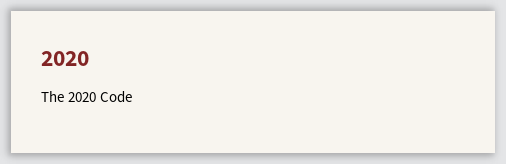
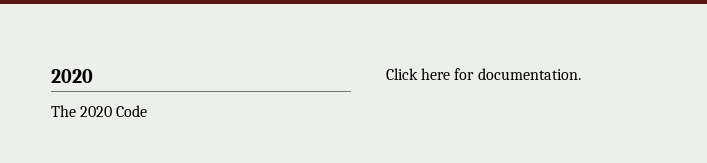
+ Click here for documentation.

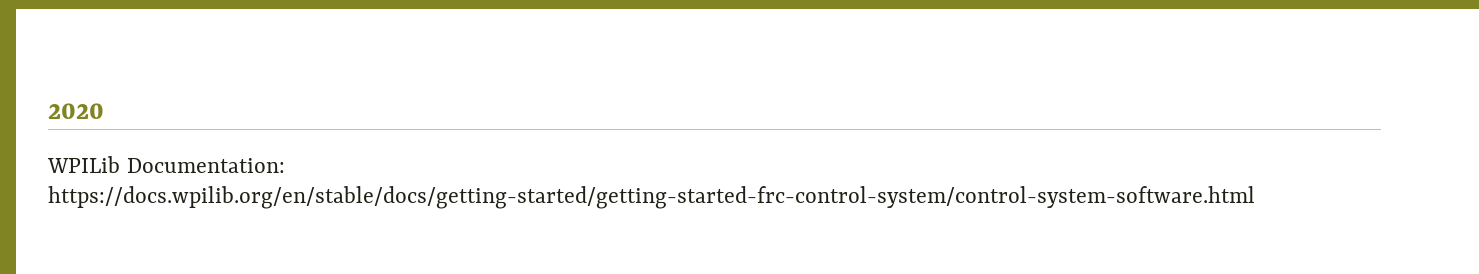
- The 2020 Code
- Click here for documentation.
+ WPILib Documentation: https://docs.wpilib.org/en/stable/docs/getting-started/getting-started-frc-control-system/control-system-software.html

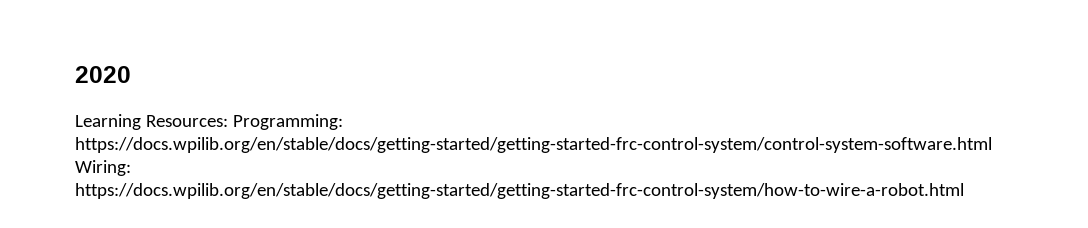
- WPILib Documentation: https://docs.wpilib.org/en/stable/docs/getting-started/getting-started-frc-control-system/control-system-software.html
+ Learning Resources: Programming: https://docs.wpilib.org/en/stable/docs/getting-started/getting-started-frc-control-system/control-system-software.html Wiring: https://docs.wpilib.org/en/stable/docs/getting-started/getting-started-frc-control-system/how-to-wire-a-robot.html

